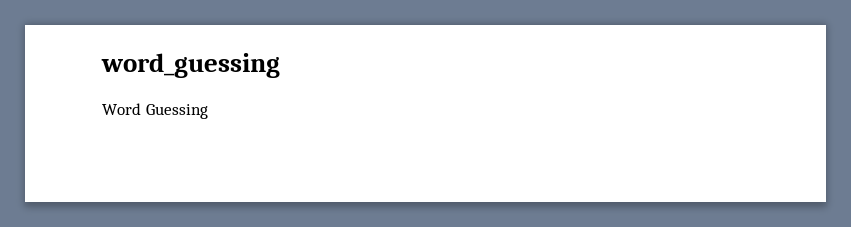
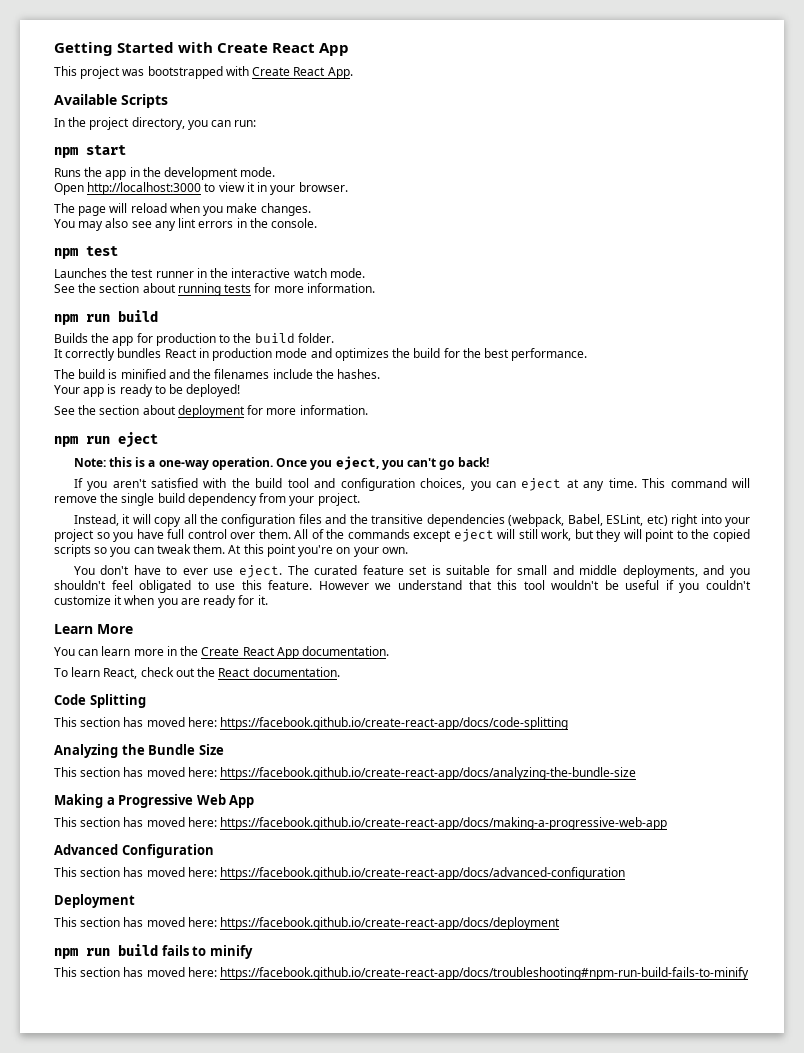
- word_guessing
- Word Guessing
+ Getting Started with Create React App
+ This project was bootstrapped with Create React App.
+ Available Scripts
+ In the project directory, you can run:
+ npm start
+ Runs the app in the development mode.
+ Open http://localhost:3000 to view it in your browser.
+ The page will reload when you make changes.
+ You may also see any lint errors in the console.
+ npm test
+ Launches the test runner in the interactive watch mode.
+ See the section about running tests for more information.
+ npm run build
+ Builds the app for production to the build folder.
+ It correctly bundles React in production mode and optimizes the build for the best performance.
+ The build is minified and the filenames include the hashes.
+ Your app is ready to be deployed!
+ See the section about deployment for more information.
+ npm run eject
+ Note: this is a one-way operation. Once you eject, you can't go back!
+ If you aren't satisfied with the build tool and configuration choices, you can eject at any time. This command will remove the single build dependency from your project.
+ Instead, it will copy all the configuration files and the transitive dependencies (webpack, Babel, ESLint, etc) right into your project so you have full control over them. All of the commands except eject will still work, but they will point to the copied scripts so you can tweak them. At this point you're on your own.
+ You don't have to ever use eject. The curated feature set is suitable for small and middle deployments, and you shouldn't feel obligated to use this feature. However we understand that this tool wouldn't be useful if you couldn't customize it when you are ready for it.
+ Learn More
+ You can learn more in the Create React App documentation.
+ To learn React, check out the React documentation.
+ Code Splitting
+ This section has moved here: https://facebook.github.io/create-react-app/docs/code-splitting
+ Analyzing the Bundle Size
+ This section has moved here: https://facebook.github.io/create-react-app/docs/analyzing-the-bundle-size
+ Making a Progressive Web App
+ This section has moved here: https://facebook.github.io/create-react-app/docs/making-a-progressive-web-app
+ Advanced Configuration
+ This section has moved here: https://facebook.github.io/create-react-app/docs/advanced-configuration
+ Deployment
+ This section has moved here: https://facebook.github.io/create-react-app/docs/deployment
+ npm run build fails to minify
+ This section has moved here: https://facebook.github.io/create-react-app/docs/troubleshooting#npm-run-build-fails-to-minify

